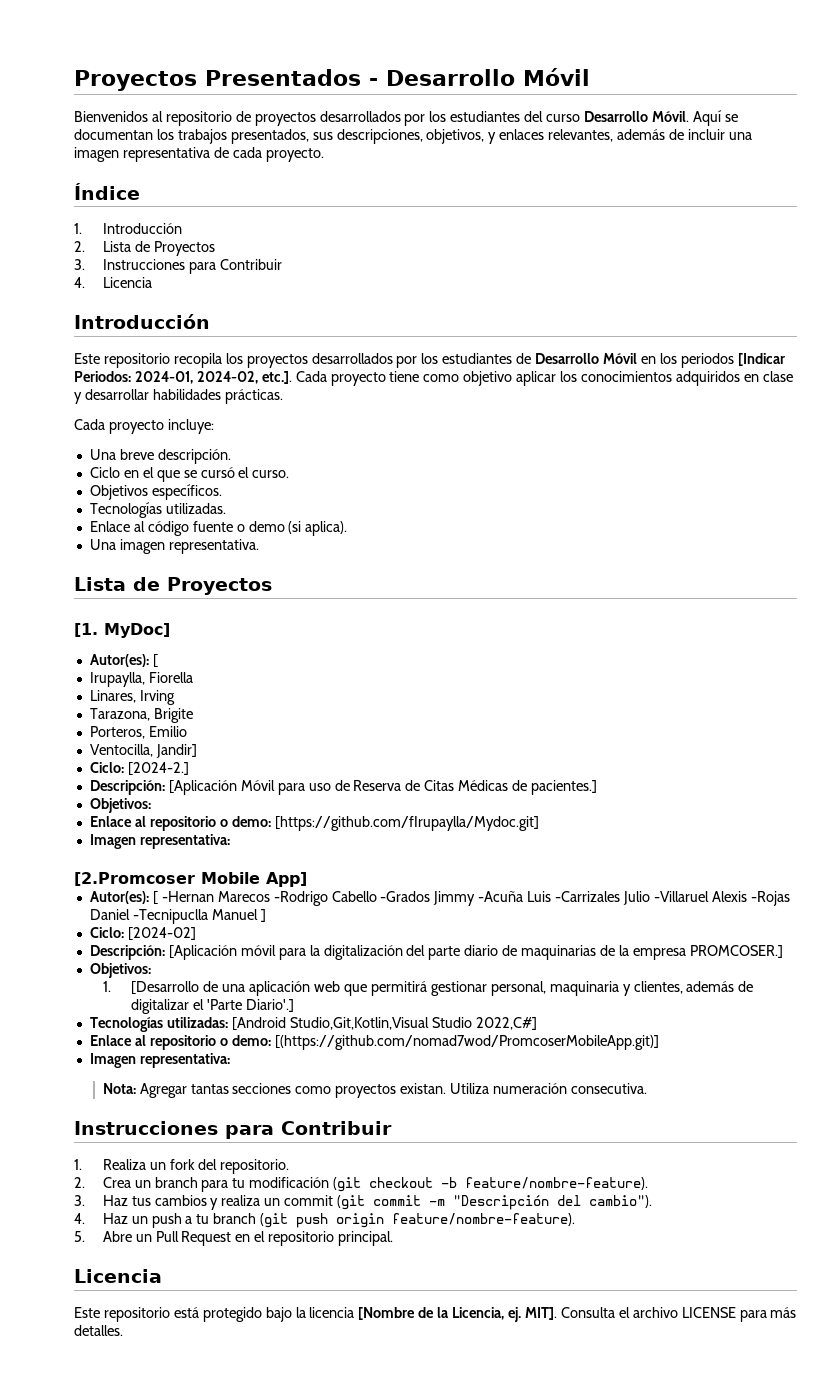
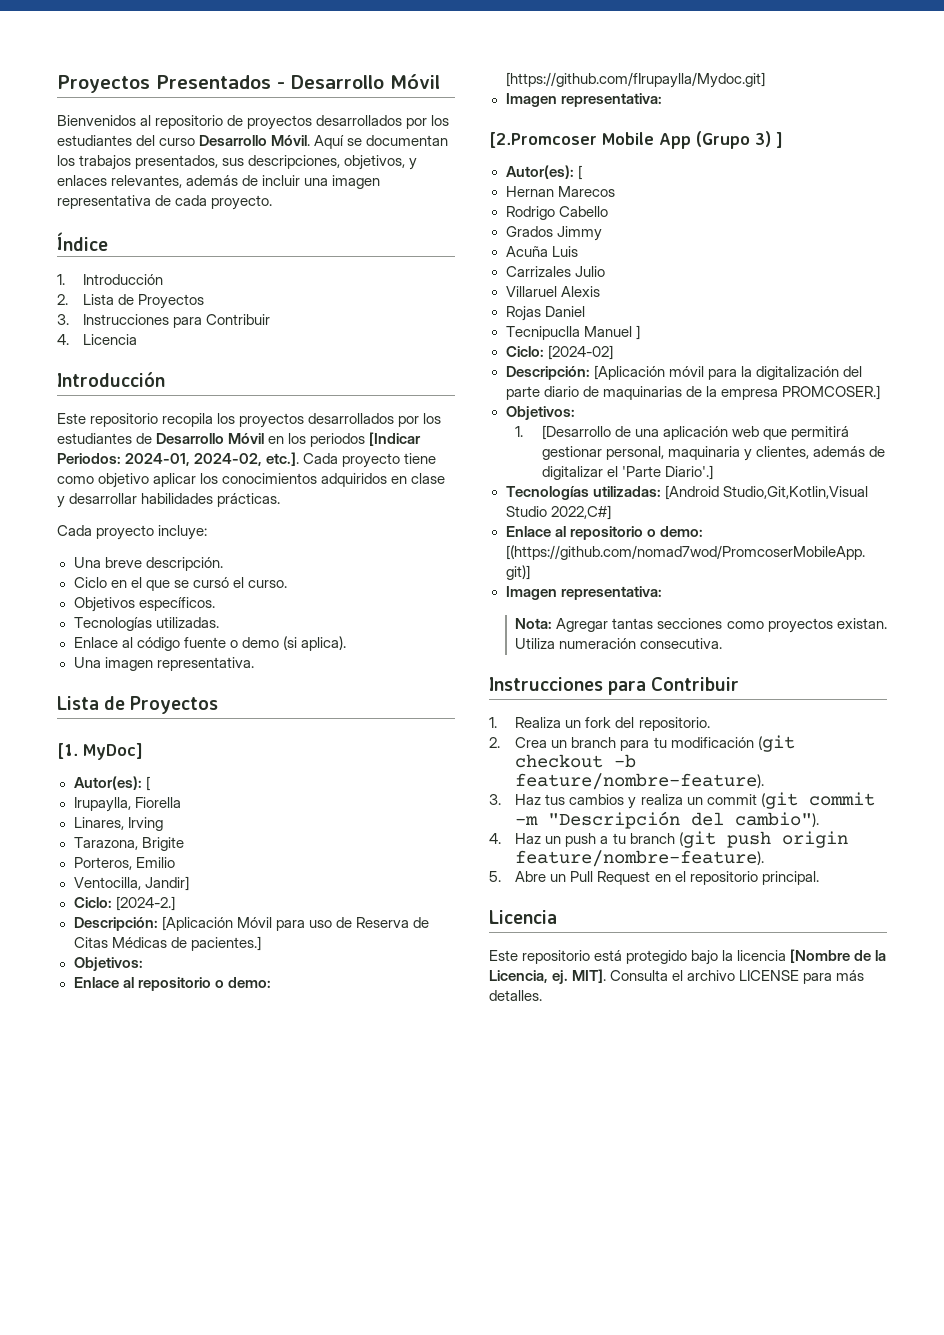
- [2.Promcoser Mobile App]
- Autor(es): [ -Hernan Marecos -Rodrigo Cabello -Grados Jimmy -Acuña Luis -Carrizales Julio -Villaruel Alexis -Rojas Daniel -Tecnipuclla Manuel ]
+ [2.Promcoser Mobile App (Grupo 3) ]
+ Autor(es): [
+ Hernan Marecos
+ Rodrigo Cabello
+ Grados Jimmy
+ Acuña Luis
+ Carrizales Julio
+ Villaruel Alexis
+ Rojas Daniel
+ Tecnipuclla Manuel ]

